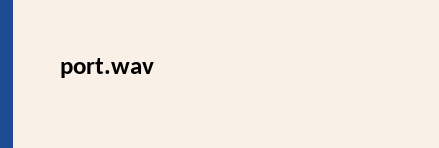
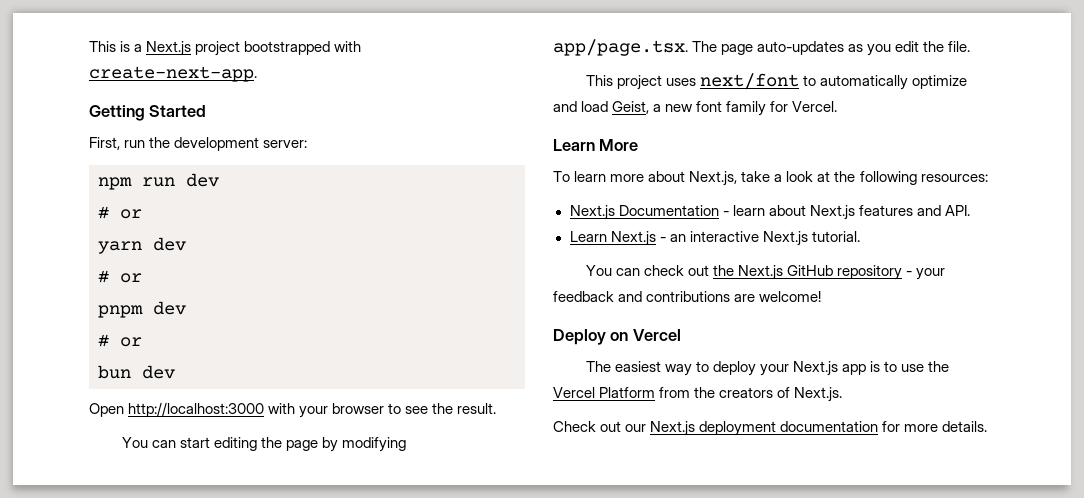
- port.wav
+ This is a Next.js project bootstrapped with create-next-app.
+ Getting Started
+ First, run the development server:
+ npm run dev
+ # or
+ yarn dev
+ # or
+ pnpm dev
+ # or
+ bun dev
+ Open http://localhost:3000 with your browser to see the result.
+ You can start editing the page by modifying app/page.tsx. The page auto-updates as you edit the file.
+ This project uses next/font to automatically optimize and load Geist, a new font family for Vercel.
+ Learn More
+ To learn more about Next.js, take a look at the following resources:
+ Next.js Documentation - learn about Next.js features and API.
+ Learn Next.js - an interactive Next.js tutorial.
+ You can check out the Next.js GitHub repository - your feedback and contributions are welcome!
+ Deploy on Vercel
+ The easiest way to deploy your Next.js app is to use the Vercel Platform from the creators of Next.js.
+ Check out our Next.js deployment documentation for more details.

